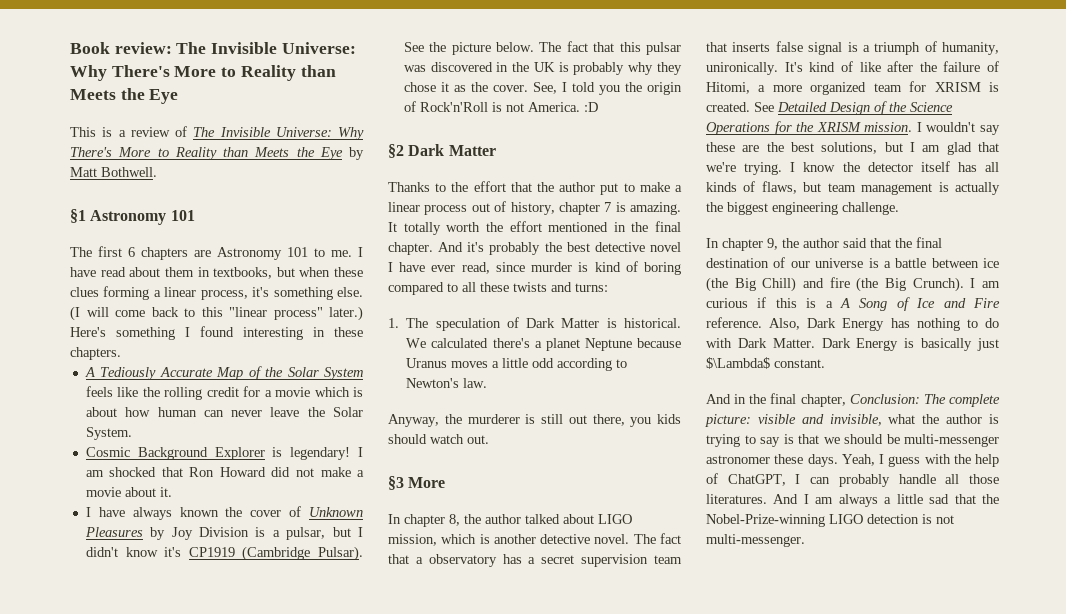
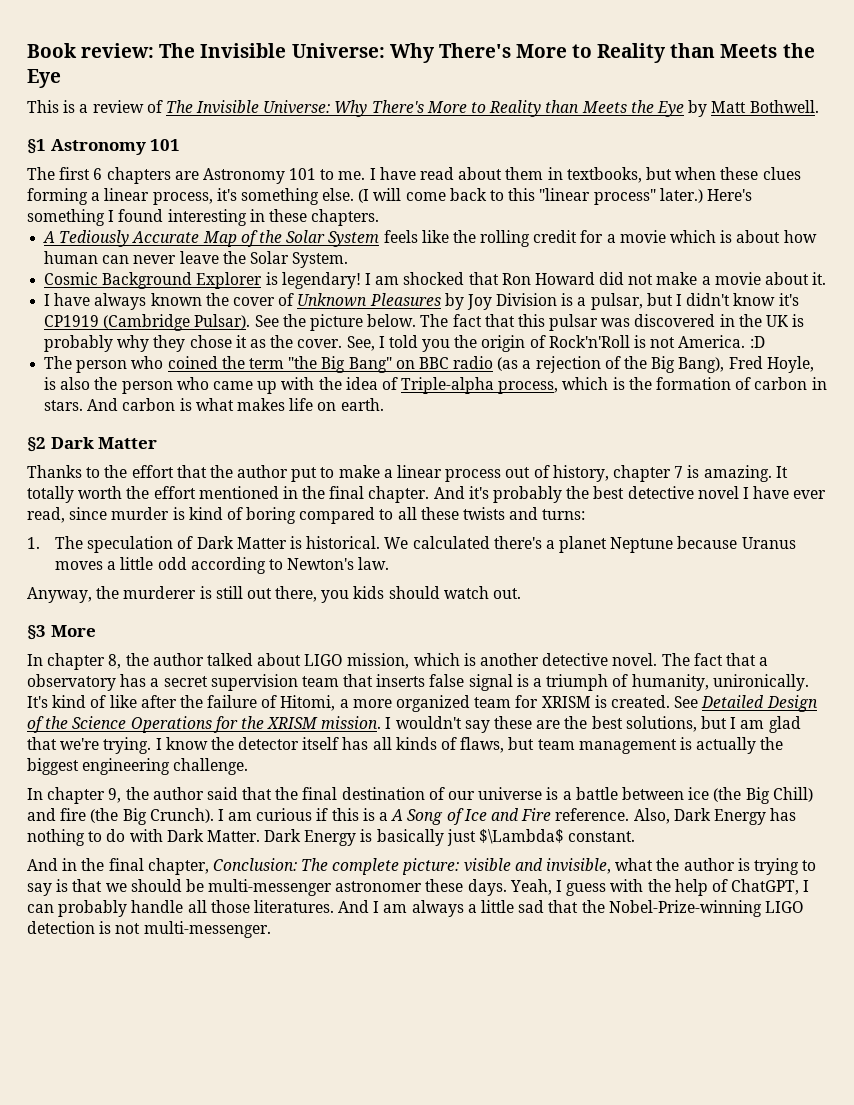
+ The person who coined the term "the Big Bang" on BBC radio (as a rejection of the Big Bang), Fred Hoyle, is also the person who came up with the idea of Triple-alpha process, which is the formation of carbon in stars. And carbon is what makes life on earth.

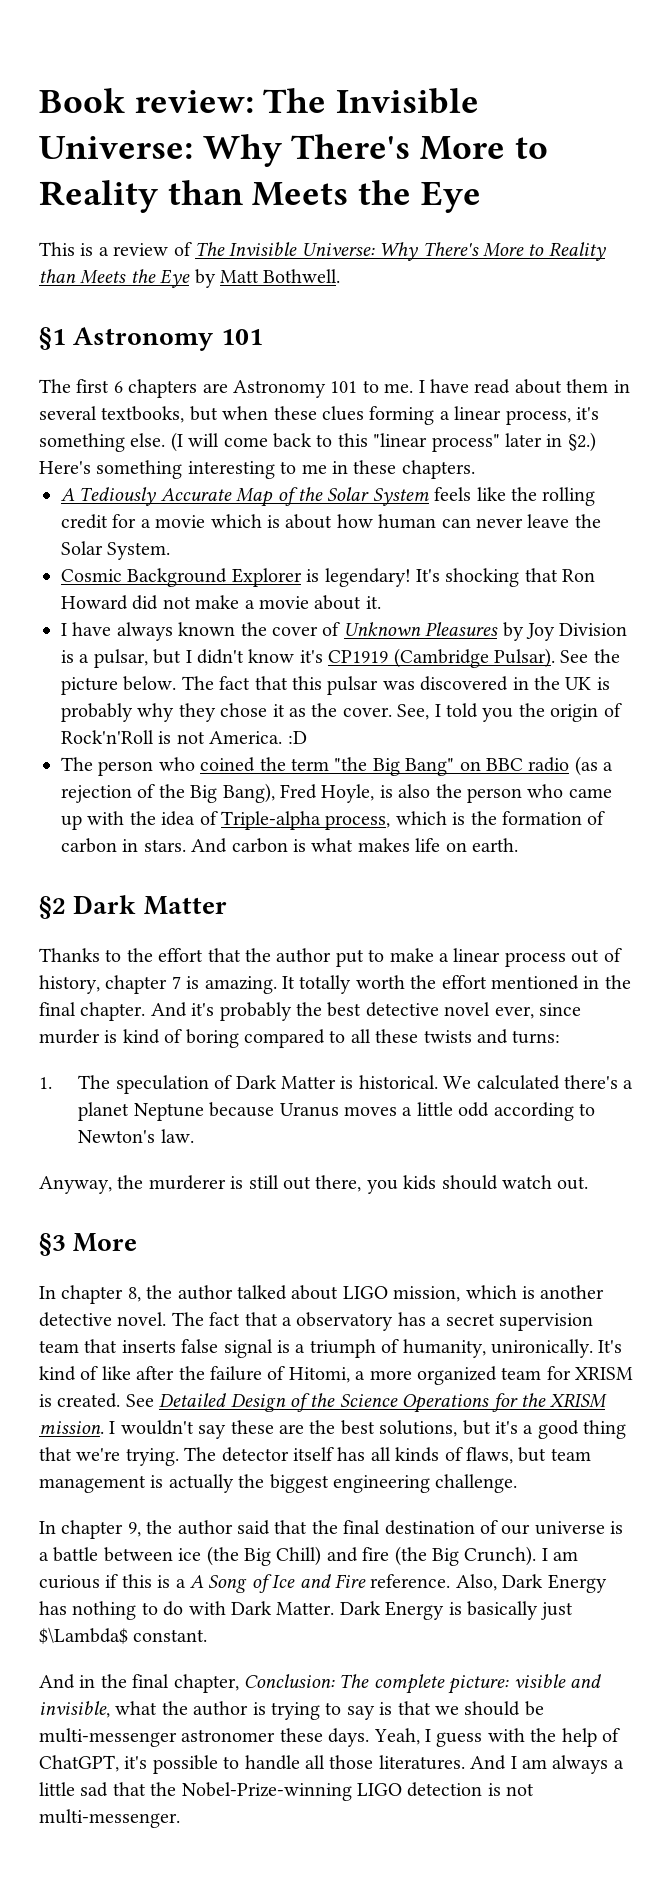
- I have read about them in textbooks, but when these clues forming a linear process, it's something else.
+ I have read about them in several textbooks, but when these clues forming a linear process, it's something else.
- (I will come back to this "linear process" later.) Here's something I found interesting in these chapters.
+ (I will come back to this "linear process" later in §2.) Here's something interesting to me in these chapters.
- I am shocked that Ron Howard did not make a movie about it.
+ It's shocking that Ron Howard did not make a movie about it.
- And it's probably the best detective novel I have ever read, since murder is kind of boring compared to all these twists and turns:
+ And it's probably the best detective novel ever, since murder is kind of boring compared to all these twists and turns:
- I wouldn't say these are the best solutions, but I am glad that we're trying. I know the detector itself has all kinds of flaws, but team management is actually the biggest engineering challenge.
+ I wouldn't say these are the best solutions, but it's a good thing that we're trying. The detector itself has all kinds of flaws, but team management is actually the biggest engineering challenge.
- Yeah, I guess with the help of ChatGPT, I can probably handle all those literatures.
+ Yeah, I guess with the help of ChatGPT, it's possible to handle all those literatures.

